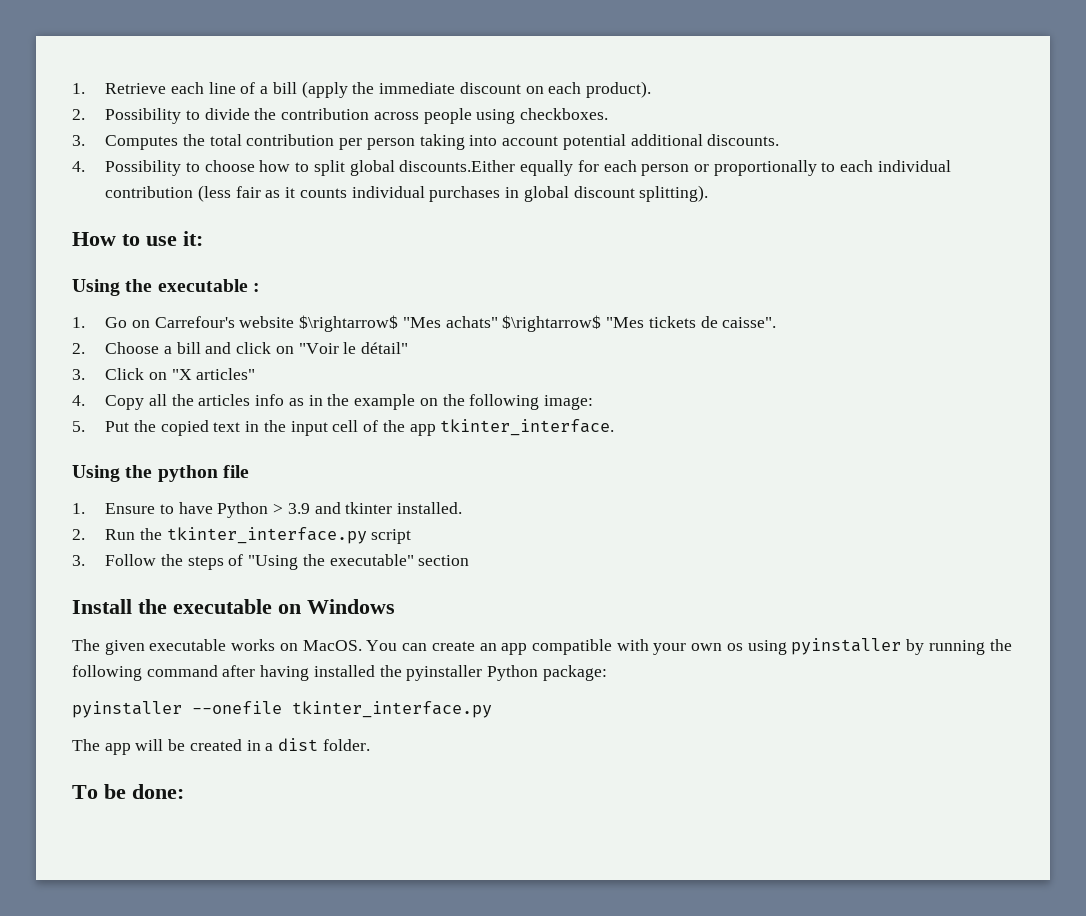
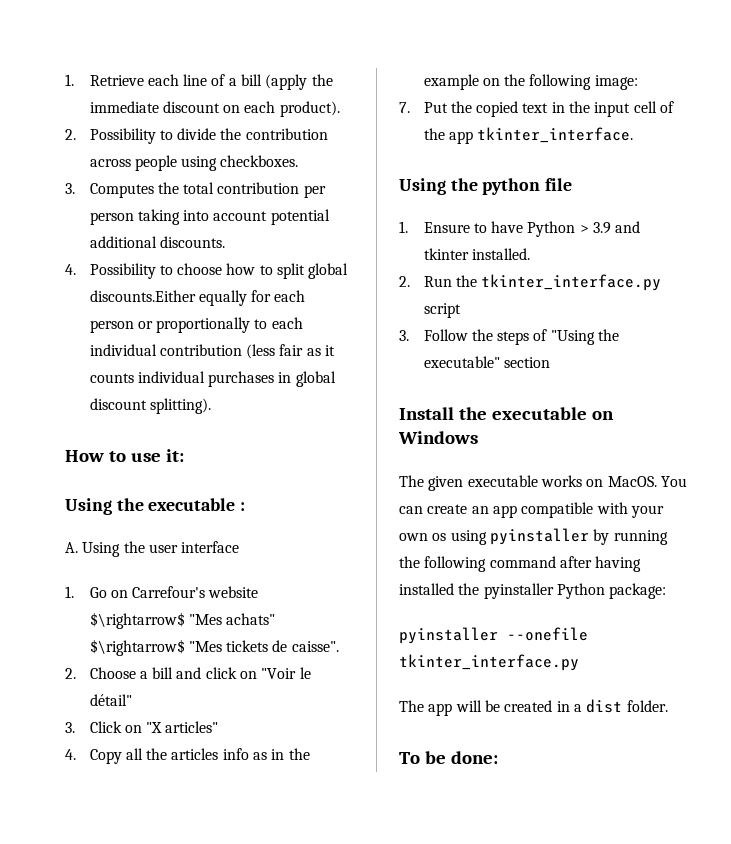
+ A. Using the user interface
- 5. Put the copied text in the input cell of the app tkinter_interface.
+ 7. Put the copied text in the input cell of the app tkinter_interface.

